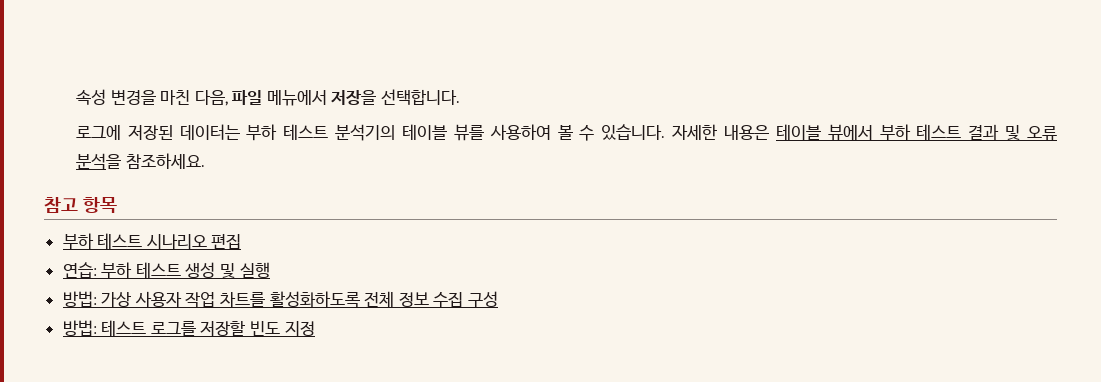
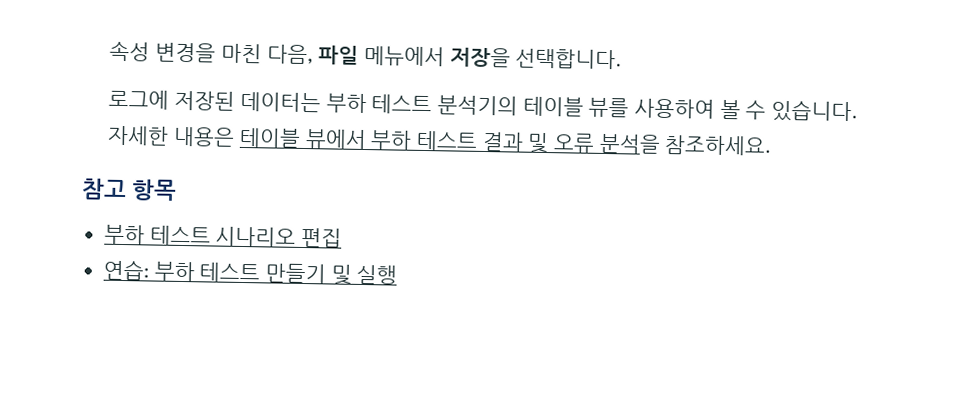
- 연습: 부하 테스트 생성 및 실행
+ 연습: 부하 테스트 만들기 및 실행
- 방법: 가상 사용자 작업 차트를 활성화하도록 전체 정보 수집 구성
- 방법: 테스트 로그를 저장할 빈도 지정

